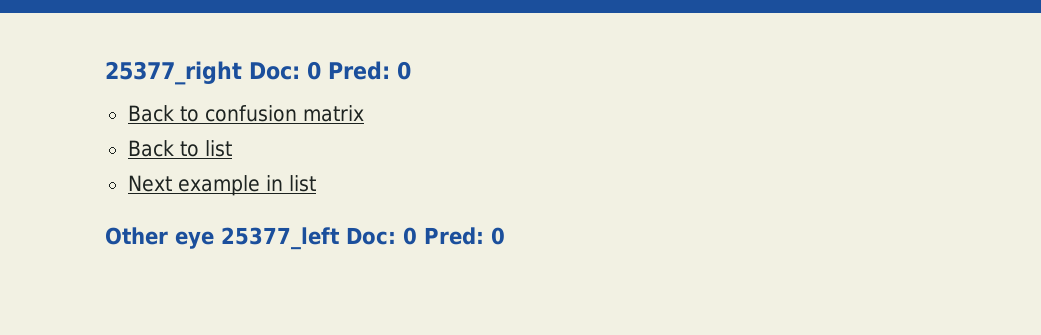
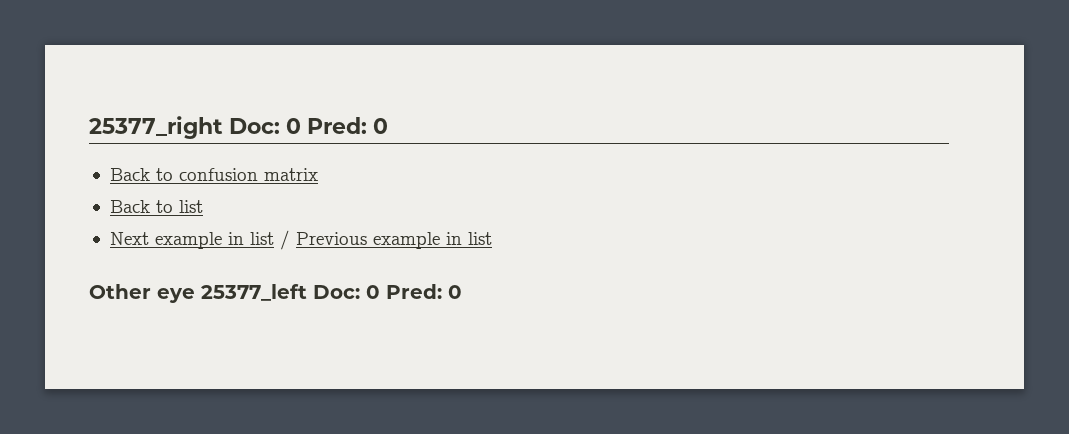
- Next example in list
+ Next example in list / Previous example in list

